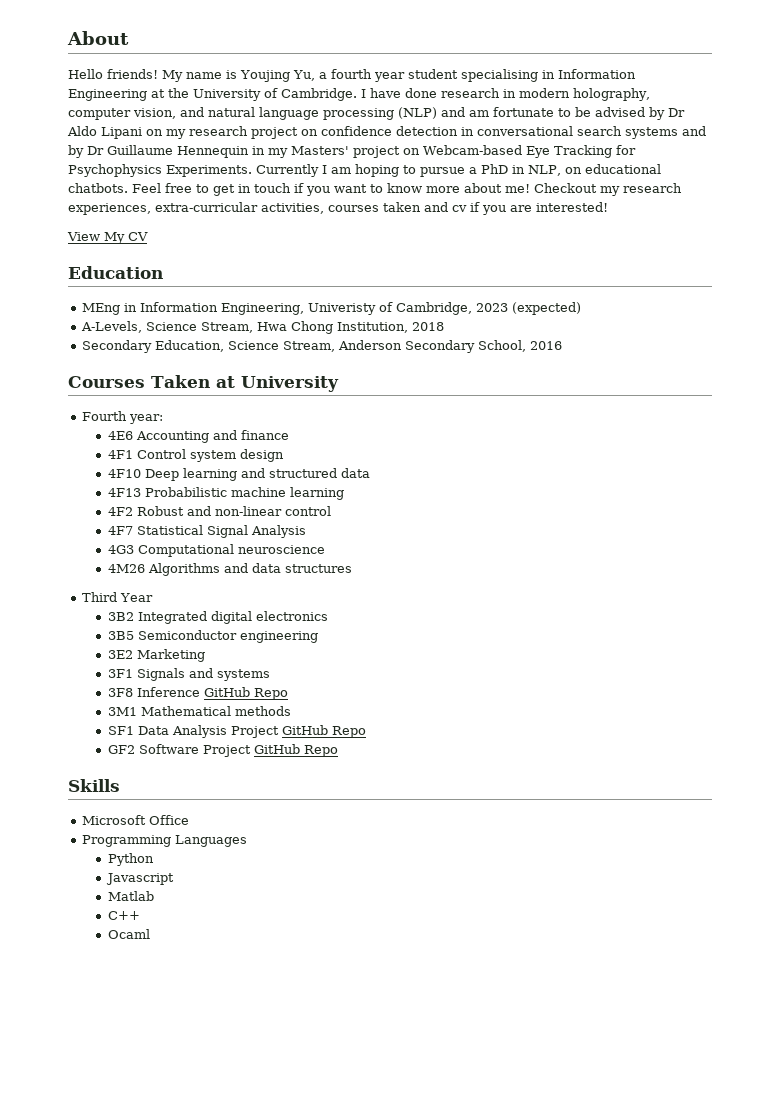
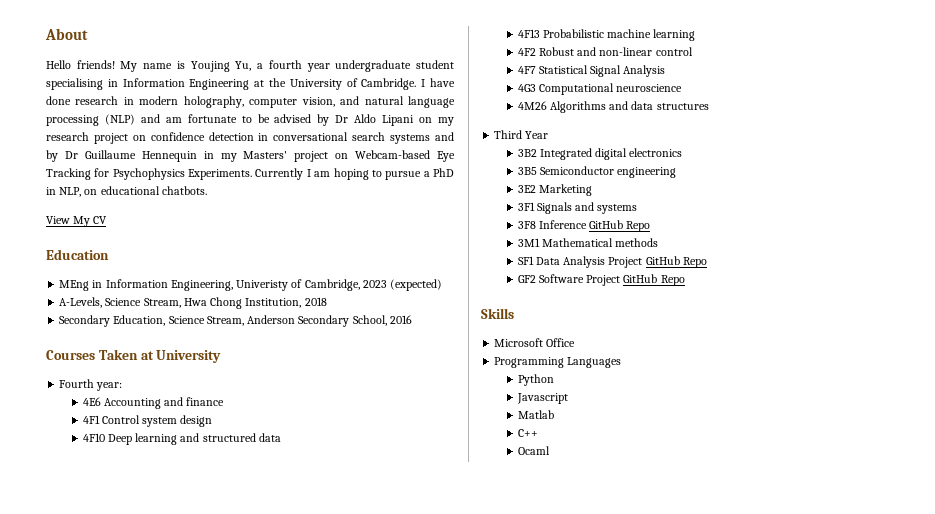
- My name is Youjing Yu, a fourth year student specialising in Information Engineering at the University of Cambridge.
+ My name is Youjing Yu, a fourth year undergraduate student specialising in Information Engineering at the University of Cambridge.
- Feel free to get in touch if you want to know more about me! Checkout my research experiences, extra-curricular activities, courses taken and cv if you are interested!

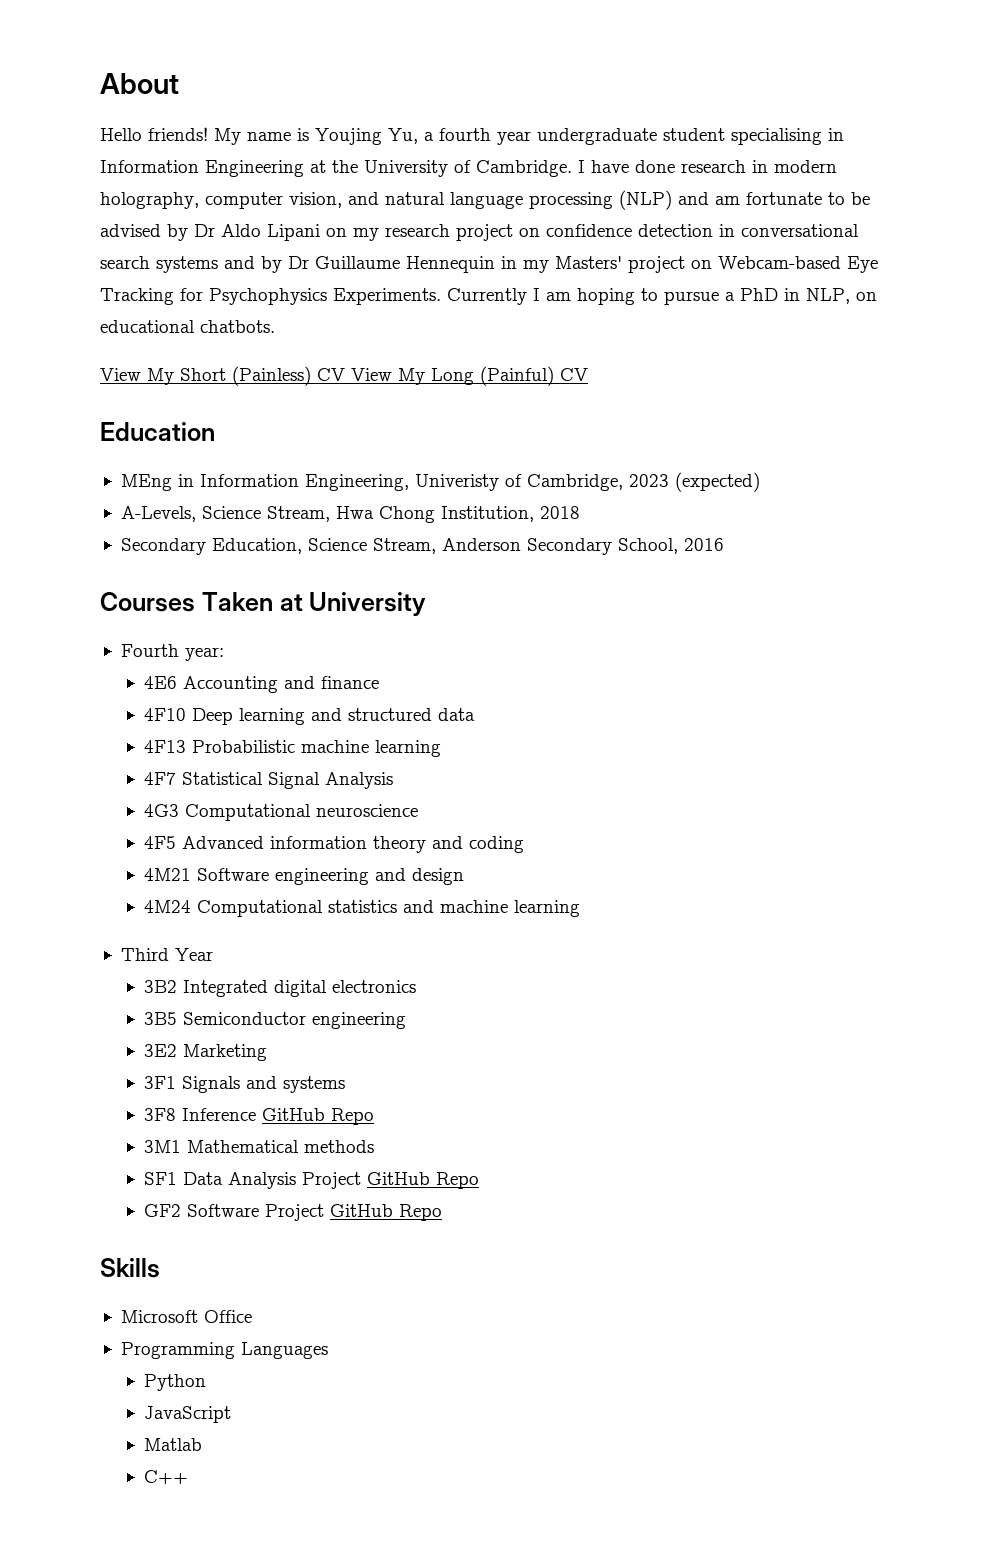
- View My CV
+ View My Short (Painless) CV View My Long (Painful) CV
- 4F1 Control system design
- 4F2 Robust and non-linear control
- 4M26 Algorithms and data structures
+ 4F5 Advanced information theory and coding
+ 4M21 Software engineering and design
+ 4M24 Computational statistics and machine learning
- Javascript
+ JavaScript
- Ocaml

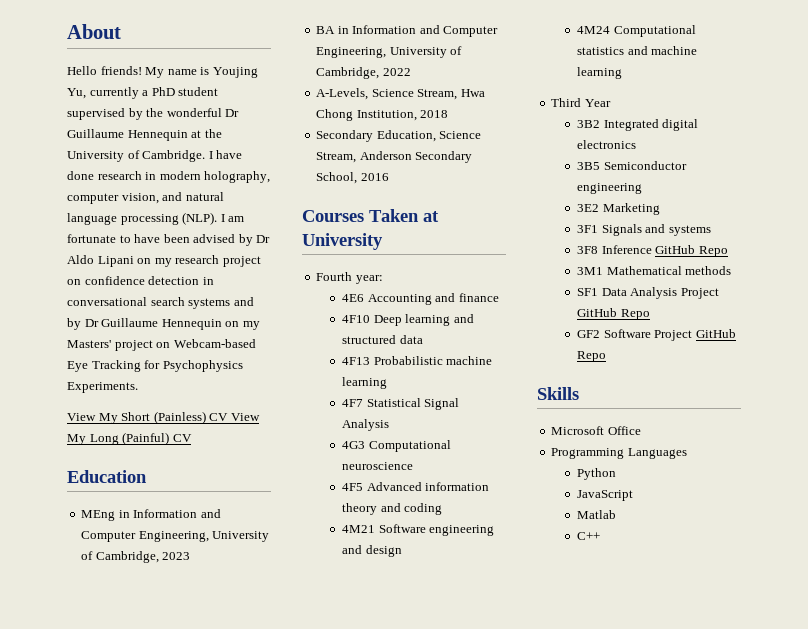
- My name is Youjing Yu, a fourth year undergraduate student specialising in Information Engineering at the University of Cambridge.
+ My name is Youjing Yu, currently a PhD student supervised by the wonderful Dr Guillaume Hennequin at the University of Cambridge.
- I have done research in modern holography, computer vision, and natural language processing (NLP) and am fortunate to be advised by Dr Aldo Lipani on my research project on confidence detection in conversational search systems and by Dr Guillaume Hennequin in my Masters' project on Webcam-based Eye Tracking for Psychophysics Experiments. Currently I am hoping to pursue a PhD in NLP, on educational chatbots.
+ I have done research in modern holography, computer vision, and natural language processing (NLP). I am fortunate to have been advised by Dr Aldo Lipani on my research project on confidence detection in conversational search systems and by Dr Guillaume Hennequin on my Masters' project on Webcam-based Eye Tracking for Psychophysics Experiments.
- MEng in Information Engineering, Univeristy of Cambridge, 2023 (expected)
+ MEng in Information and Computer Engineering, University of Cambridge, 2023
+ BA in Information and Computer Engineering, University of Cambridge, 2022

